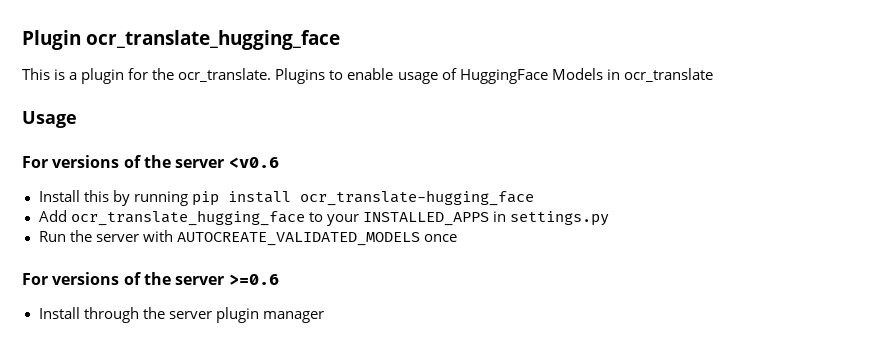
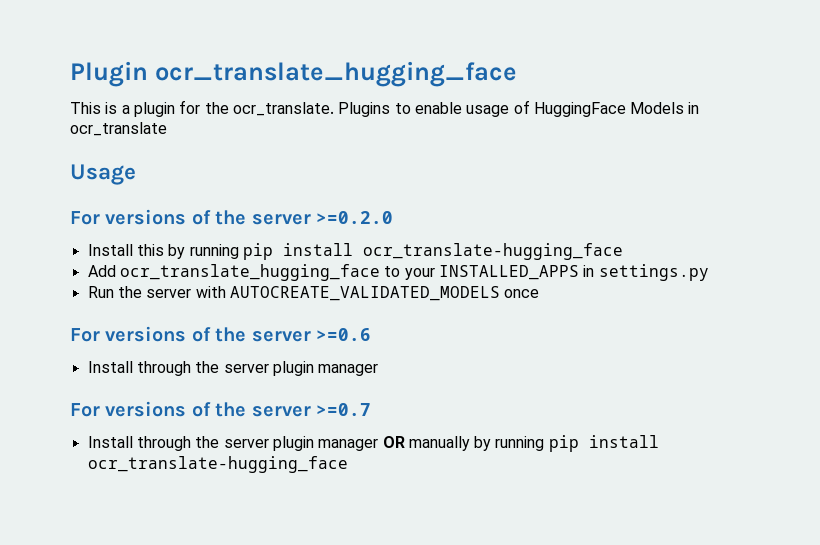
- For versions of the server <v0.6
+ For versions of the server >=0.2.0
+ For versions of the server >=0.7
+ Install through the server plugin manager OR manually by running pip install ocr_translate-hugging_face

